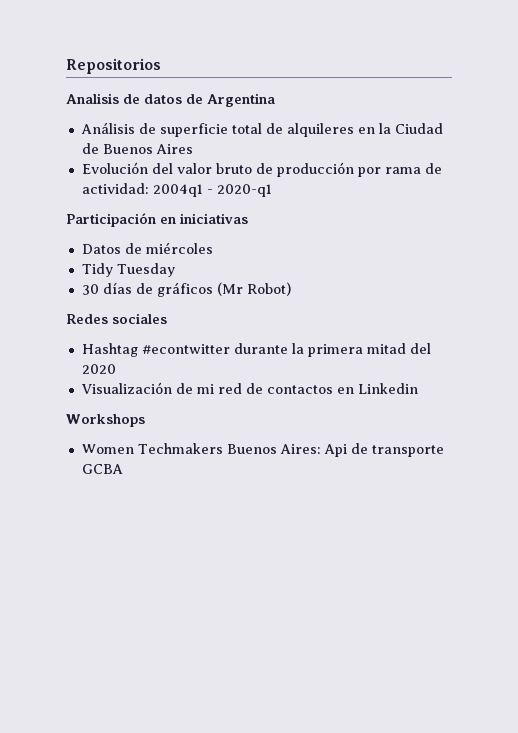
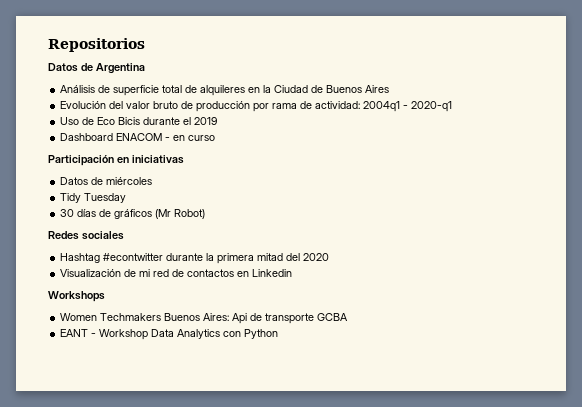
- Analisis de datos de Argentina
+ Datos de Argentina
+ Uso de Eco Bicis durante el 2019
+ Dashboard ENACOM - en curso
+ EANT - Workshop Data Analytics con Python

